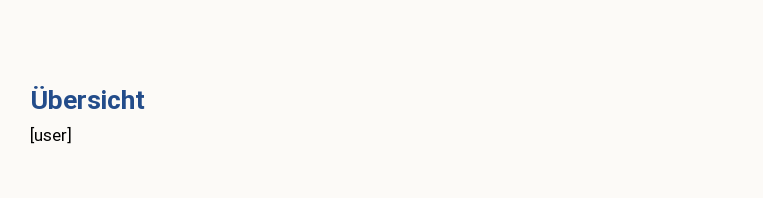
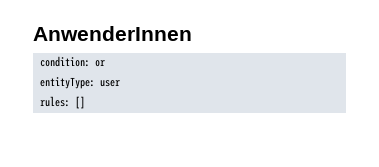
- Übersicht
- [user]
+ AnwenderInnen
+ condition: or
+ entityType: user
+ rules: []

